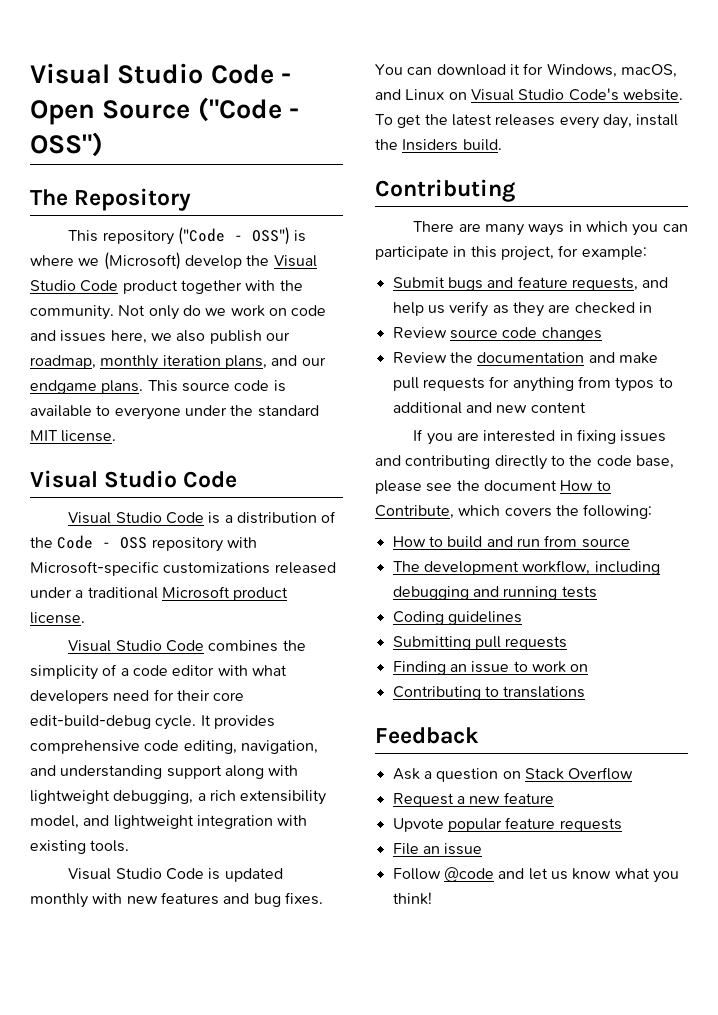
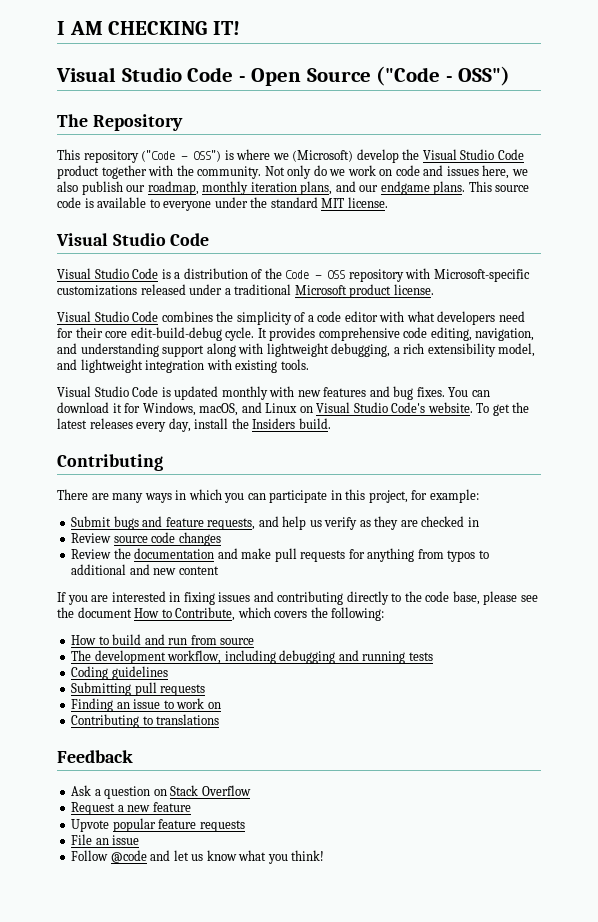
+ I AM CHECKING IT!

